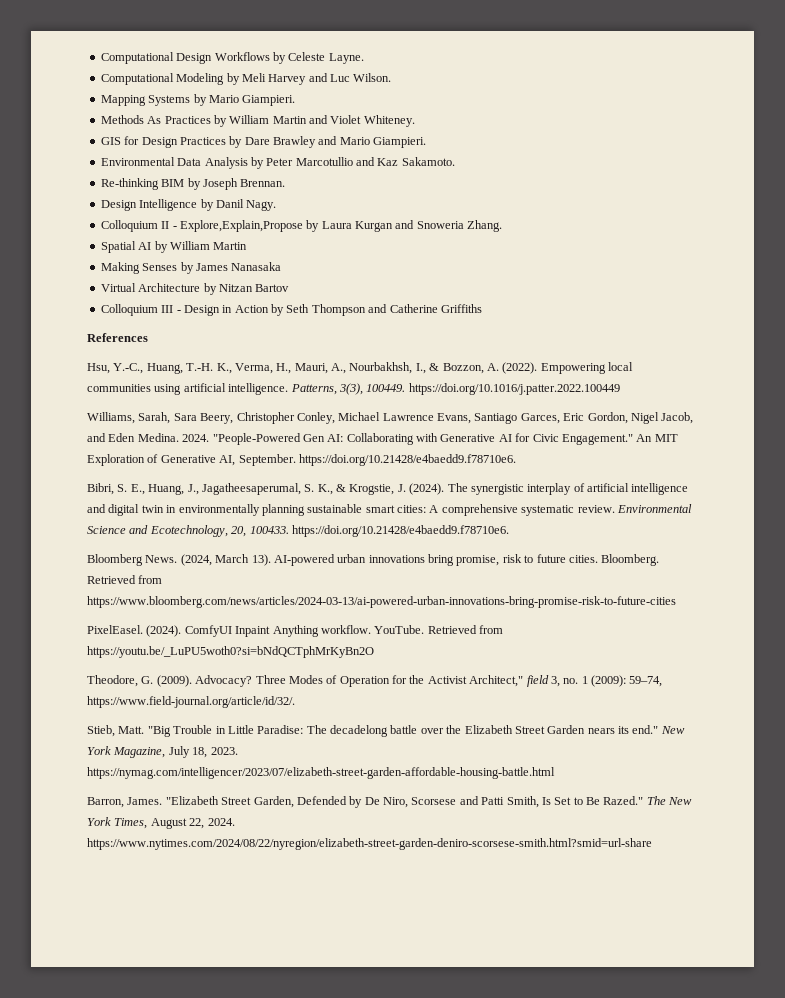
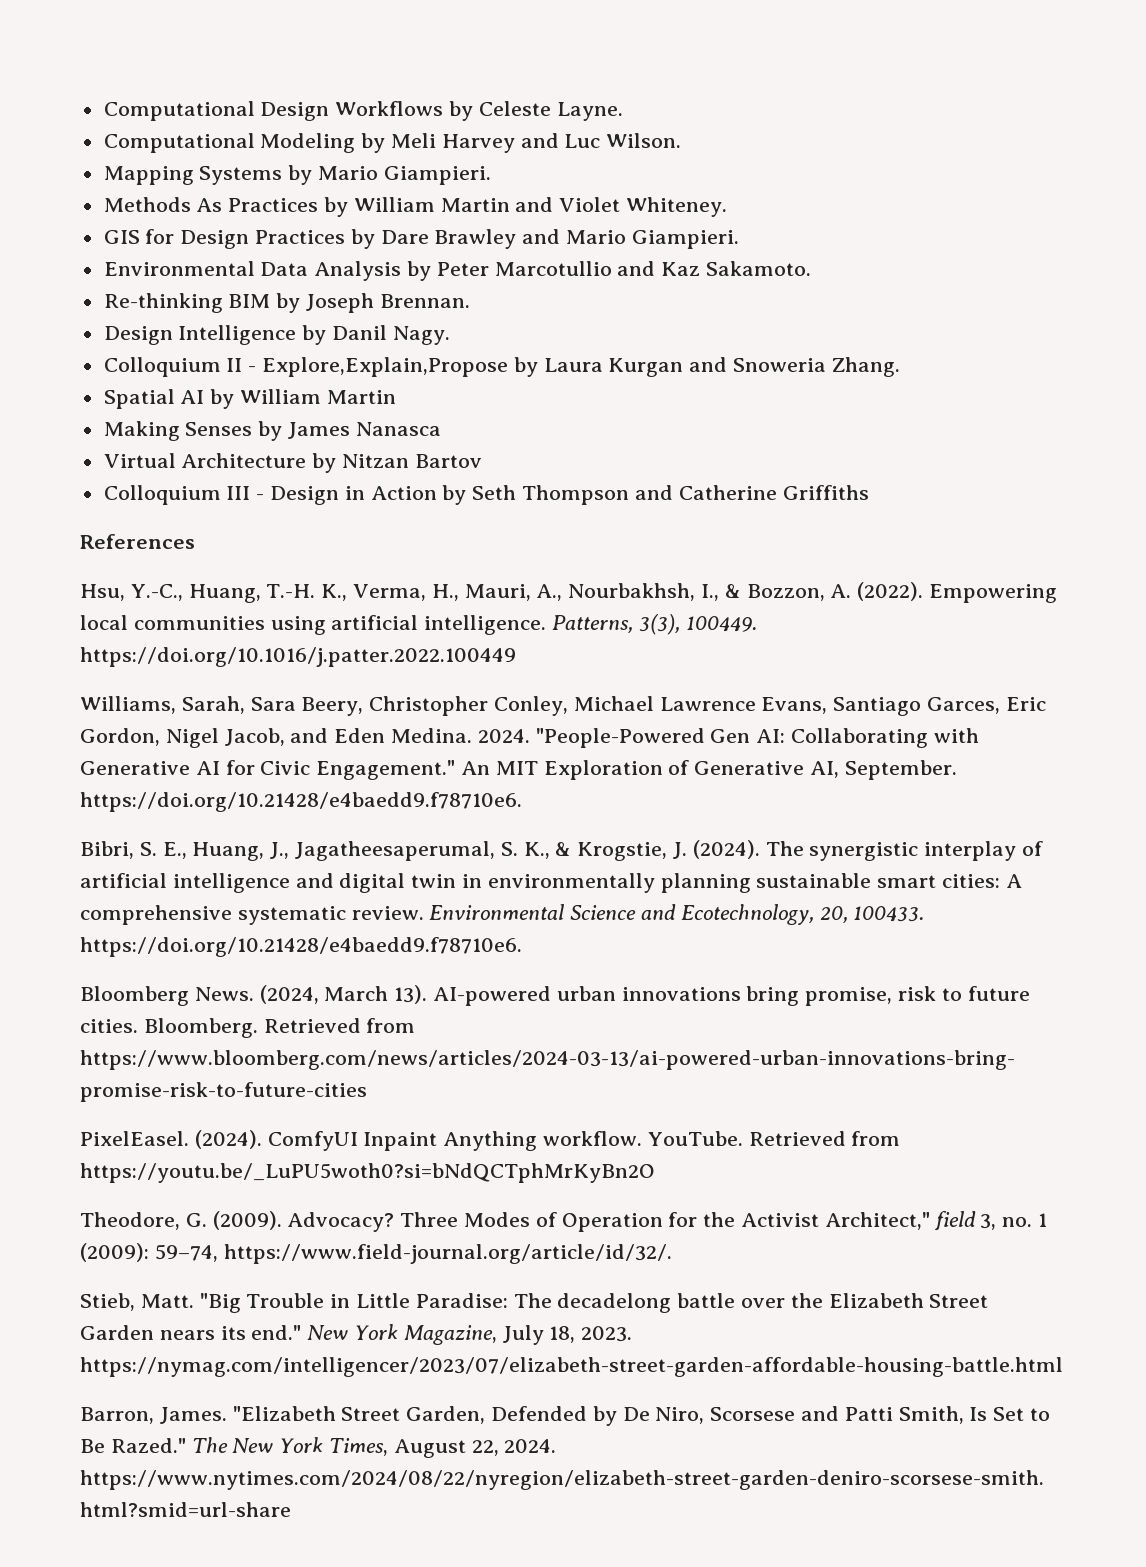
- Making Senses by James Nanasaka
+ Making Senses by James Nanasca

